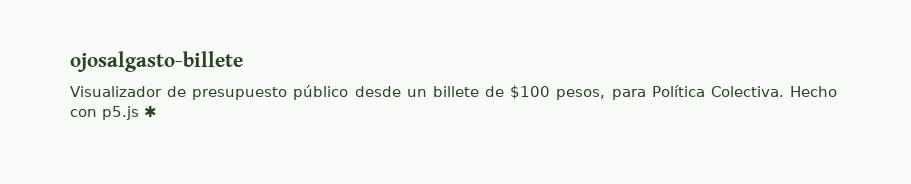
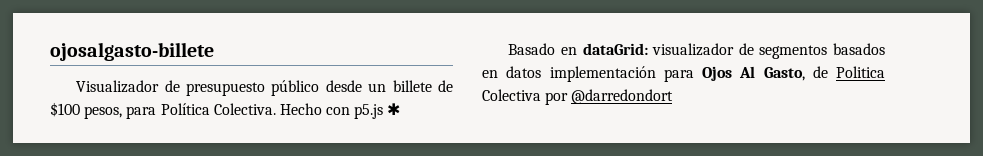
+ Basado en dataGrid: visualizador de segmentos basados en datos implementación para Ojos Al Gasto, de Politica Colectiva por @darredondort

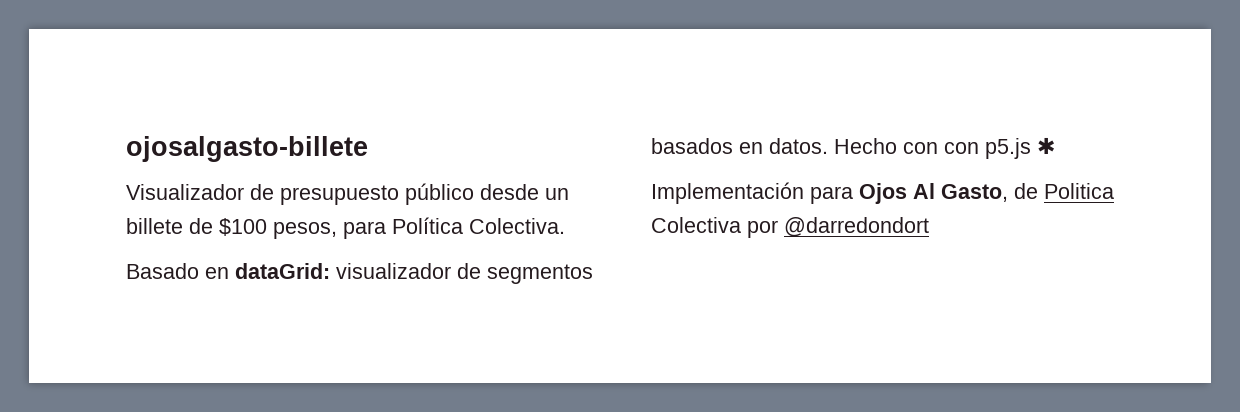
- Hecho con p5.js ✱
- Basado en dataGrid: visualizador de segmentos basados en datos implementación para Ojos Al Gasto, de Politica Colectiva por @darredondort
+ Basado en dataGrid: visualizador de segmentos basados en datos. Hecho con con p5.js ✱
+ Implementación para Ojos Al Gasto, de Politica Colectiva por @darredondort

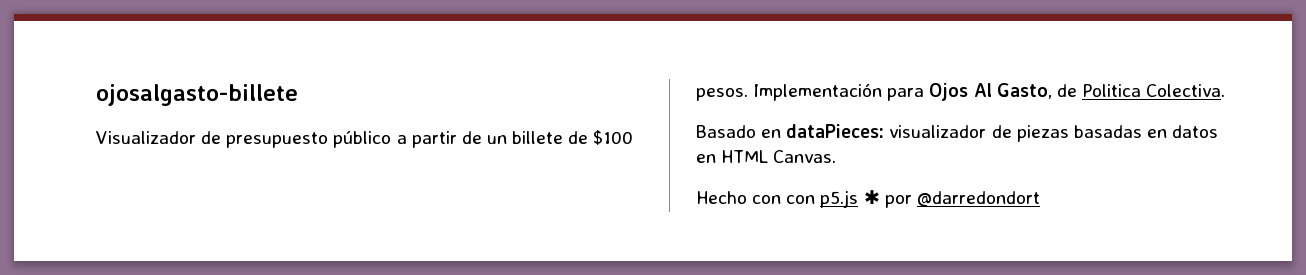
- Visualizador de presupuesto público desde un billete de $100 pesos, para Política Colectiva.
- Basado en dataGrid: visualizador de segmentos basados en datos. Hecho con con p5.js ✱
- Implementación para Ojos Al Gasto, de Politica Colectiva por @darredondort
+ Visualizador de presupuesto público a partir de un billete de $100 pesos. Implementación para Ojos Al Gasto, de Politica Colectiva.
+ Basado en dataPieces: visualizador de piezas basadas en datos en HTML Canvas.
+ Hecho con con p5.js ✱ por @darredondort

